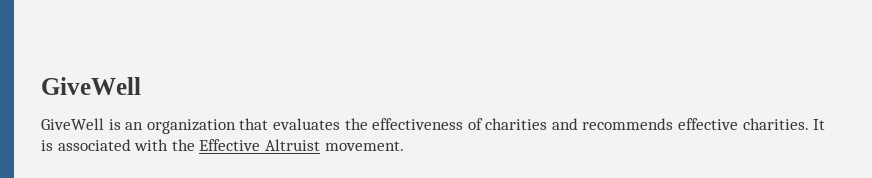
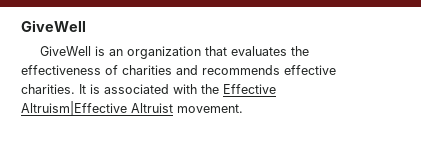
- It is associated with the Effective Altruist movement.
+ It is associated with the Effective Altruism|Effective Altruist movement.

